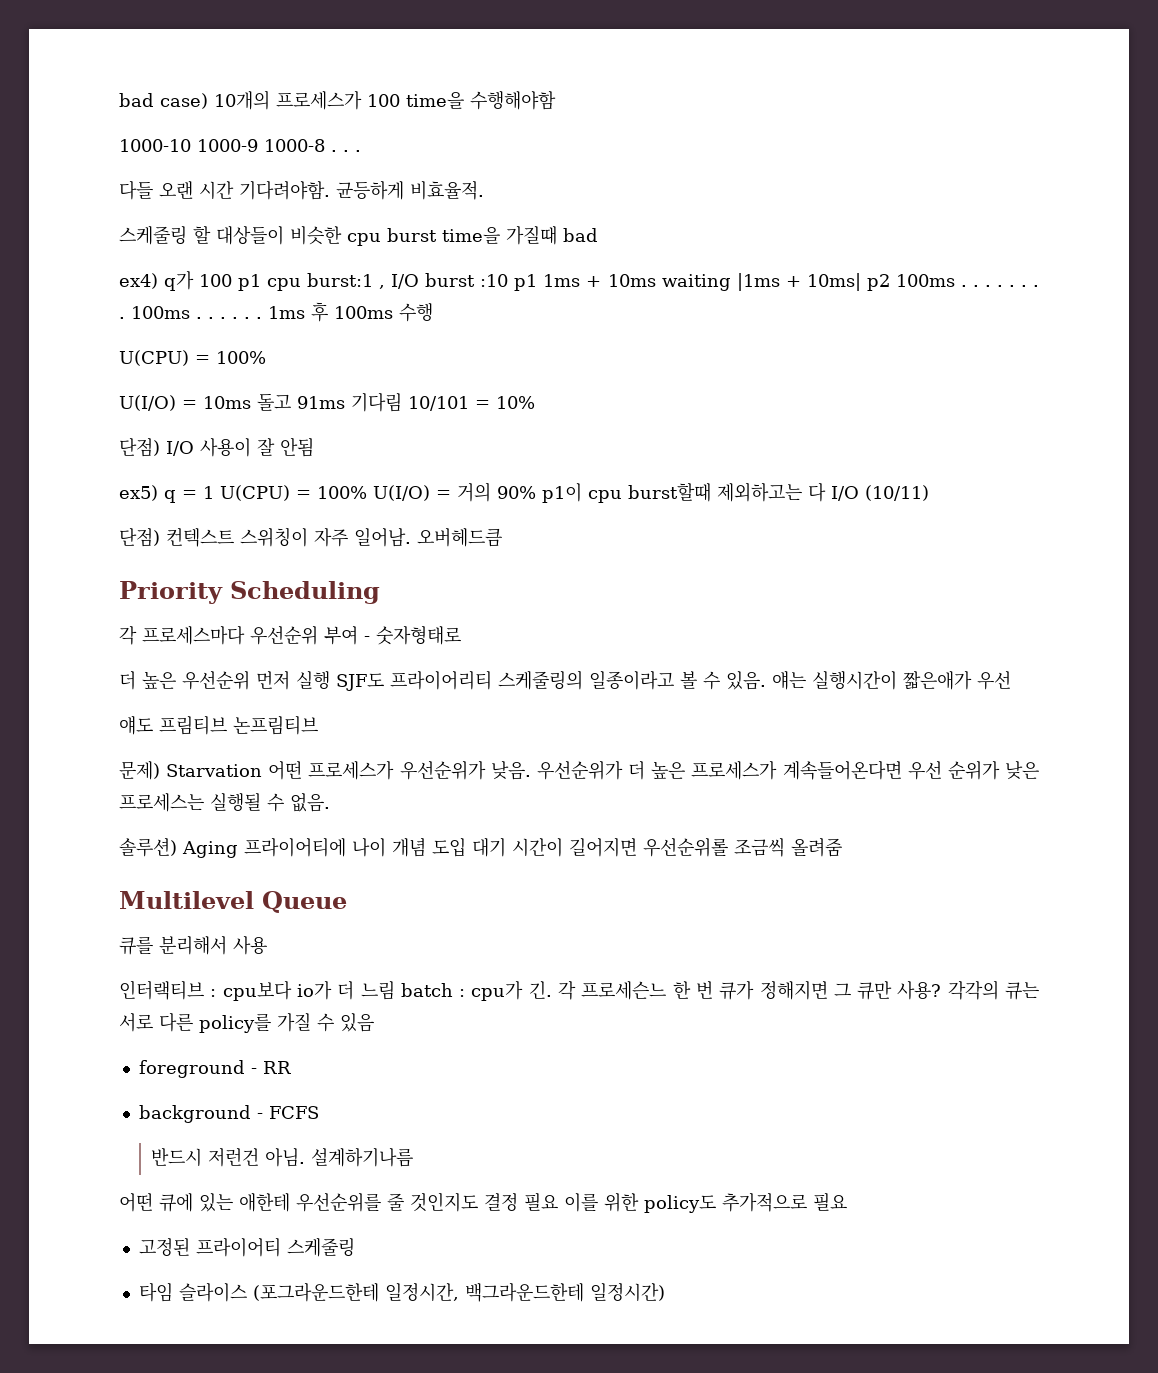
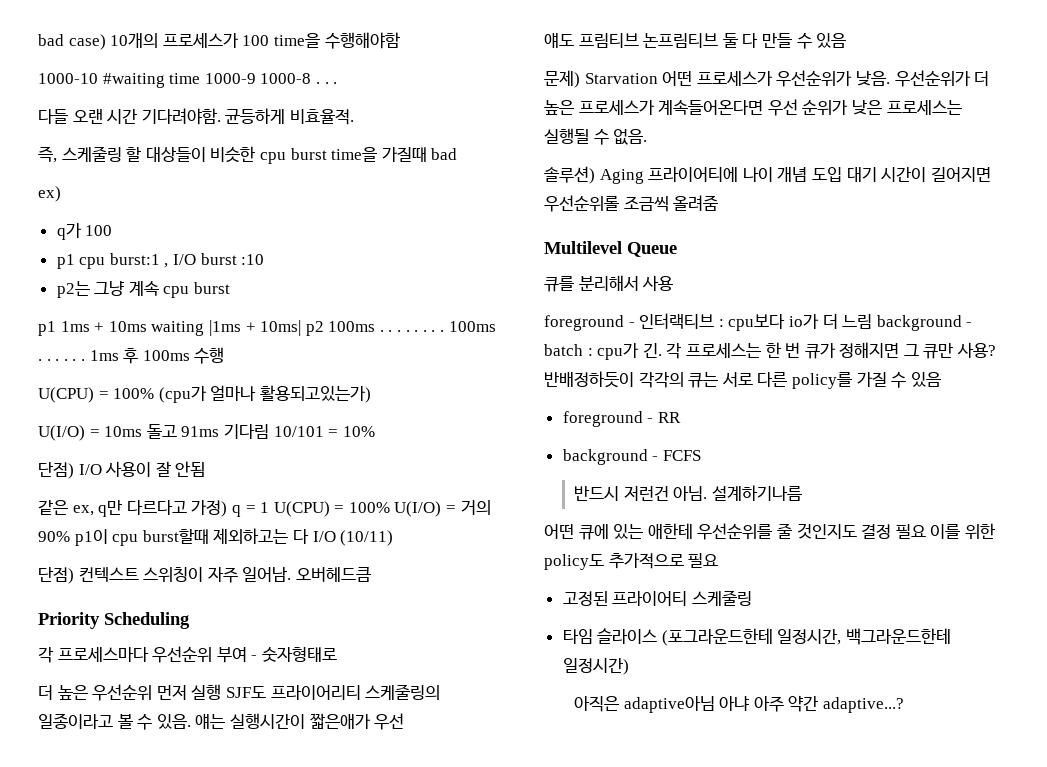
- 1000-10 1000-9 1000-8 . . .
+ 1000-10 #waiting time 1000-9 1000-8 . . .
- 스케줄링 할 대상들이 비슷한 cpu burst time을 가질때 bad
+ 즉, 스케줄링 할 대상들이 비슷한 cpu burst time을 가질때 bad
- ex4) q가 100 p1 cpu burst:1 , I/O burst :10 p1 1ms + 10ms waiting |1ms + 10ms| p2 100ms . . . . . . . .
+ ex)
+ q가 100
+ p1 cpu burst:1 , I/O burst :10
+ p2는 그냥 계속 cpu burst
+ p1 1ms + 10ms waiting |1ms + 10ms| p2 100ms . . . . . . . .
  1ms 후 100ms 수행
- U(CPU) = 100%
+ U(CPU) = 100% (cpu가 얼마나 활용되고있는가)
- ex5) q = 1 U(CPU) = 100% U(I/O) = 거의 90% p1이 cpu burst할때 제외하고는 다 I/O (10/11)
+ 같은 ex, q만 다르다고 가정) q = 1 U(CPU) = 100% U(I/O) = 거의 90% p1이 cpu burst할때 제외하고는 다 I/O (10/11)
- 얘도 프림티브 논프림티브
+ 얘도 프림티브 논프림티브 둘 다 만들 수 있음
- 인터랙티브 : cpu보다 io가 더 느림 batch : cpu가 긴.
+ foreground - 인터랙티브 : cpu보다 io가 더 느림 background - batch : cpu가 긴.
- 각 프로세슨느 한 번 큐가 정해지면 그 큐만 사용?
+ 각 프로세스는 한 번 큐가 정해지면 그 큐만 사용?
- 각각의 큐는 서로 다른 policy를 가질 수 있음
+ 반배정하듯이 각각의 큐는 서로 다른 policy를 가질 수 있음
+ 아직은 adaptive아님 아냐 아주 약간 adaptive...?

